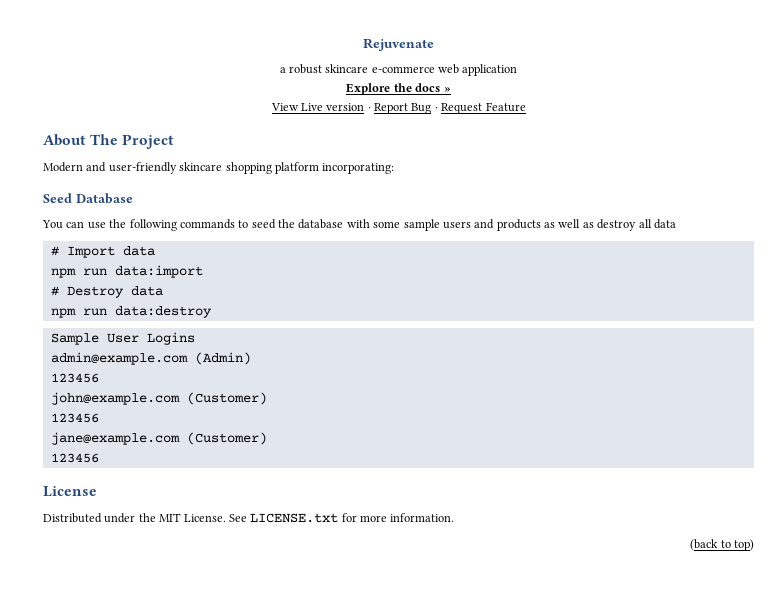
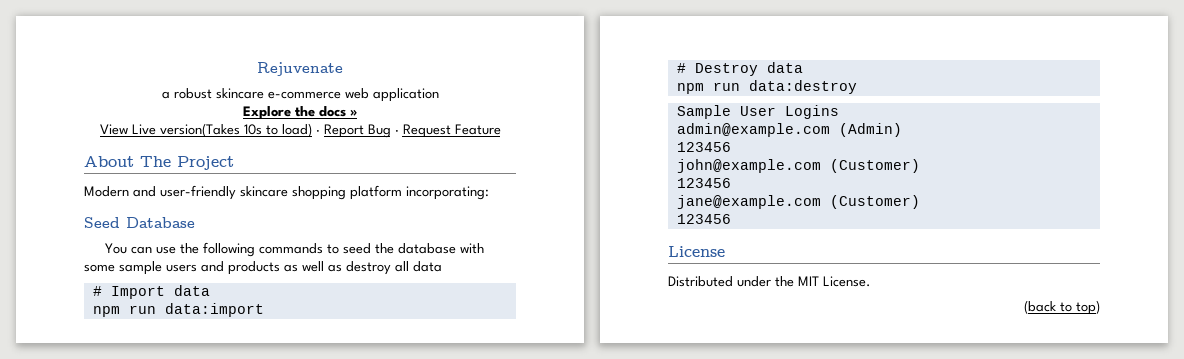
- View Live version · Report Bug · Request Feature
+ View Live version(Takes 10s to load) · Report Bug · Request Feature
- See LICENSE.txt for more information.

